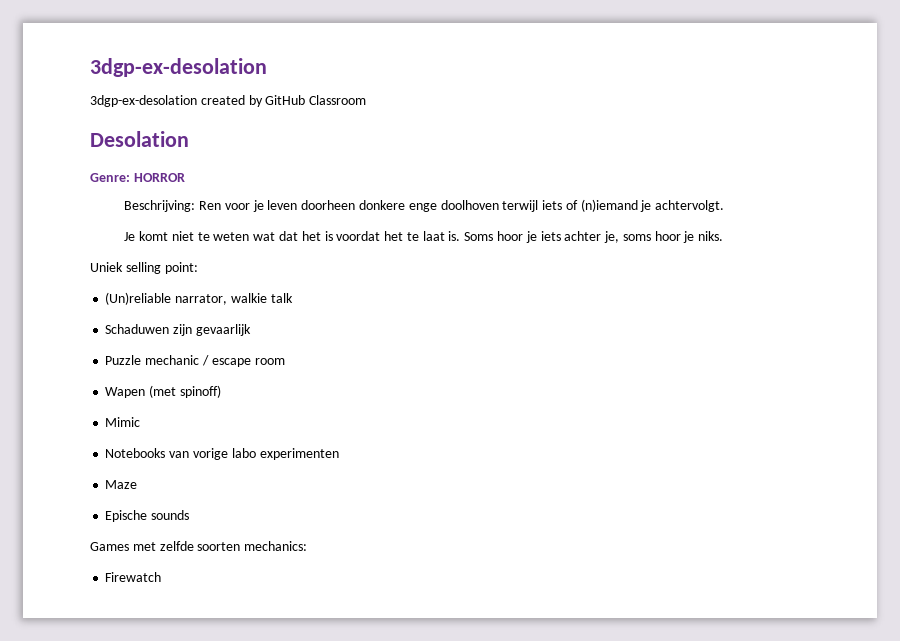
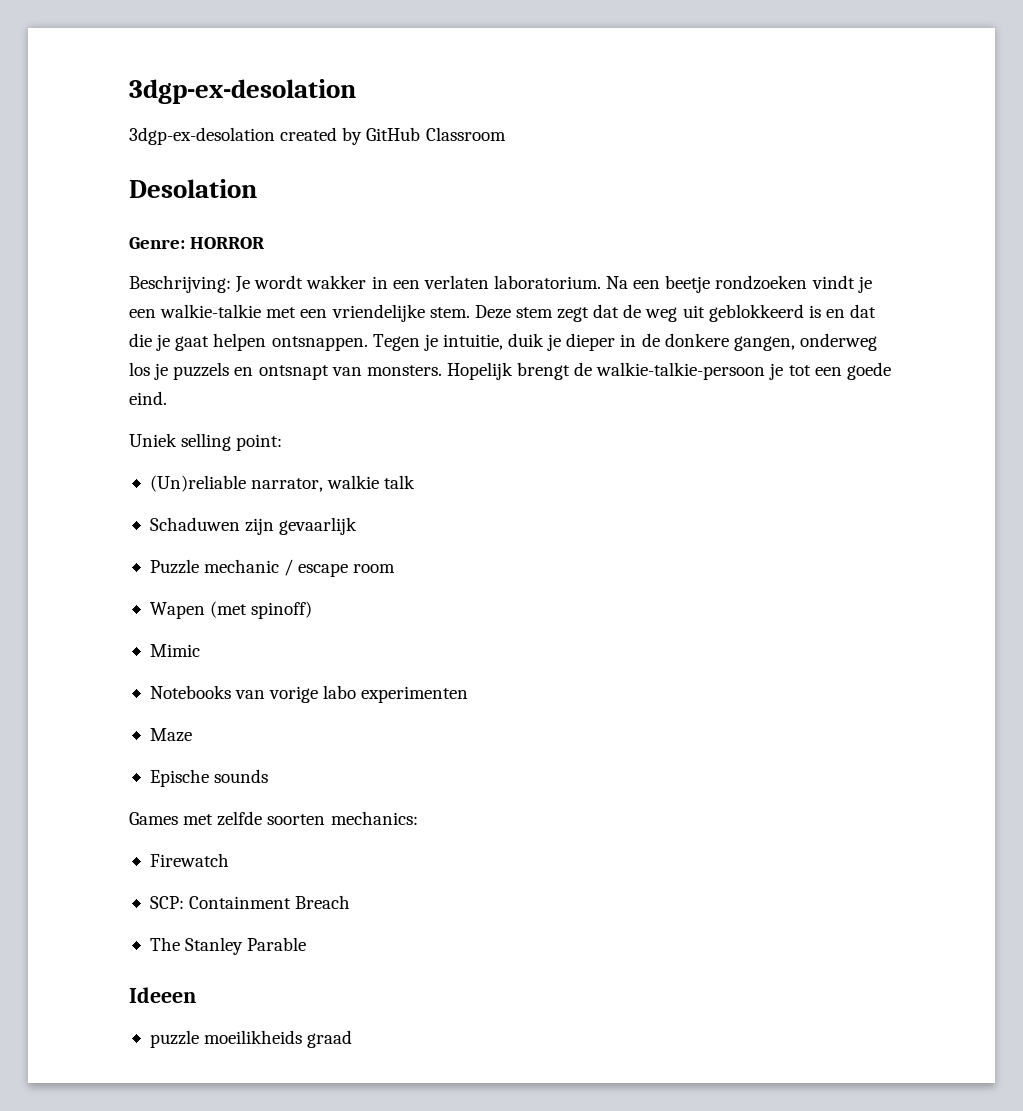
- Beschrijving: Ren voor je leven doorheen donkere enge doolhoven terwijl iets of (n)iemand je achtervolgt.
- Je komt niet te weten wat dat het is voordat het te laat is. Soms hoor je iets achter je, soms hoor je niks.
+ Beschrijving: Je wordt wakker in een verlaten laboratorium. Na een beetje rondzoeken vindt je een walkie-talkie met een vriendelijke stem. Deze stem zegt dat de weg uit geblokkeerd is en dat die je gaat helpen ontsnappen. Tegen je intuitie, duik je dieper in de donkere gangen, onderweg los je puzzels en ontsnapt van monsters. Hopelijk brengt de walkie-talkie-persoon je tot een goede eind.
+ SCP: Containment Breach
+ The Stanley Parable
+ Ideeen
+ puzzle moeilikheids graad

